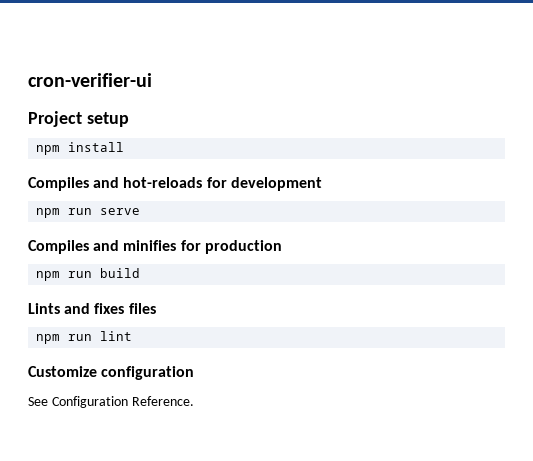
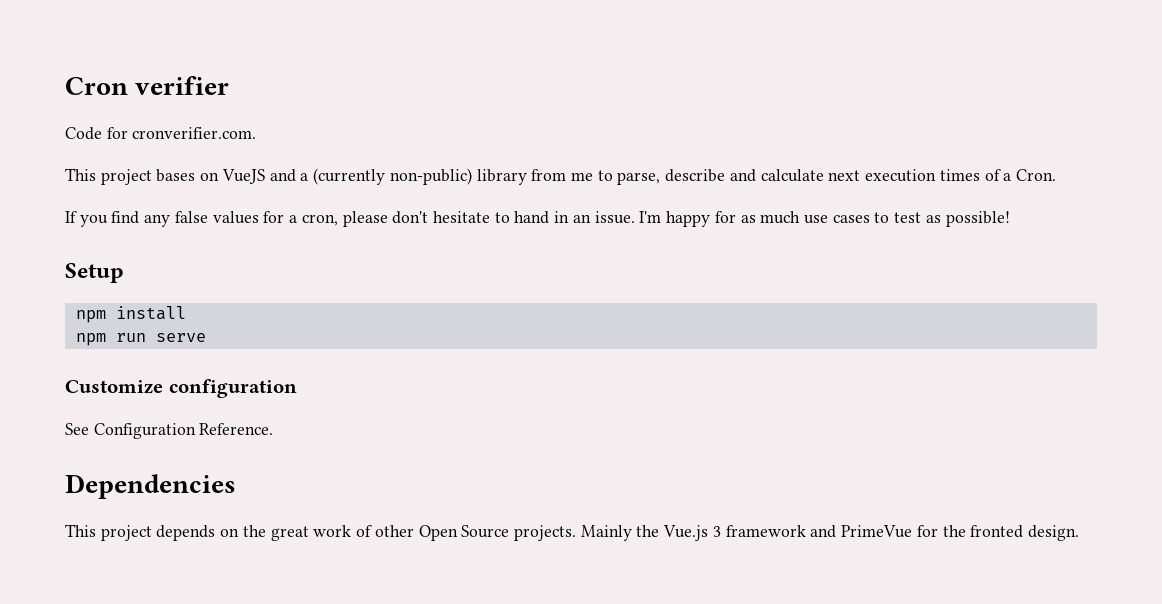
- cron-verifier-ui
- Project setup
+ Cron verifier
+ Code for cronverifier.com.
+ This project bases on VueJS and a (currently non-public) library from me to parse, describe and calculate next execution times of a Cron.
+ If you find any false values for a cron, please don't hesitate to hand in an issue. I'm happy for as much use cases to test as possible!
+ Setup
  npm install
- Compiles and hot-reloads for development
  npm run serve
- Compiles and minifies for production
- npm run build
- Lints and fixes files
- npm run lint
+ Dependencies
+ This project depends on the great work of other Open Source projects. Mainly the Vue.js 3 framework and PrimeVue for the fronted design.

